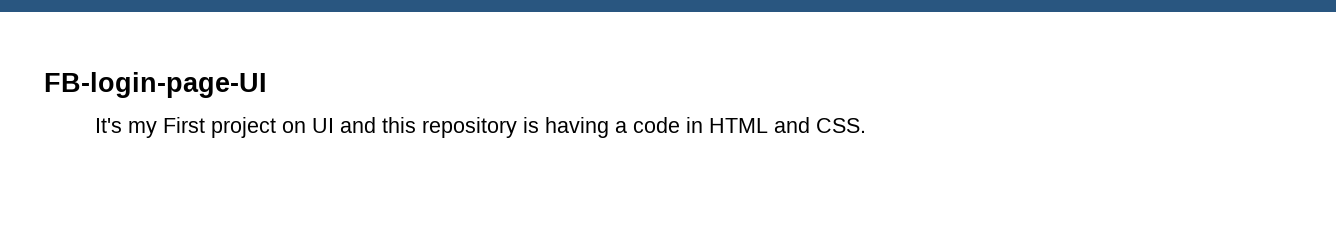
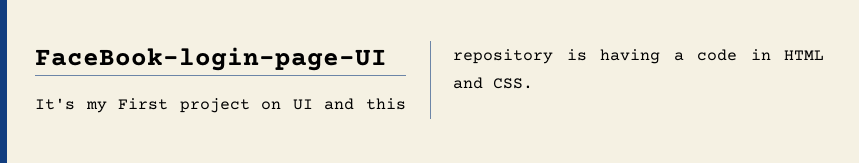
- FB-login-page-UI
+ FaceBook-login-page-UI

